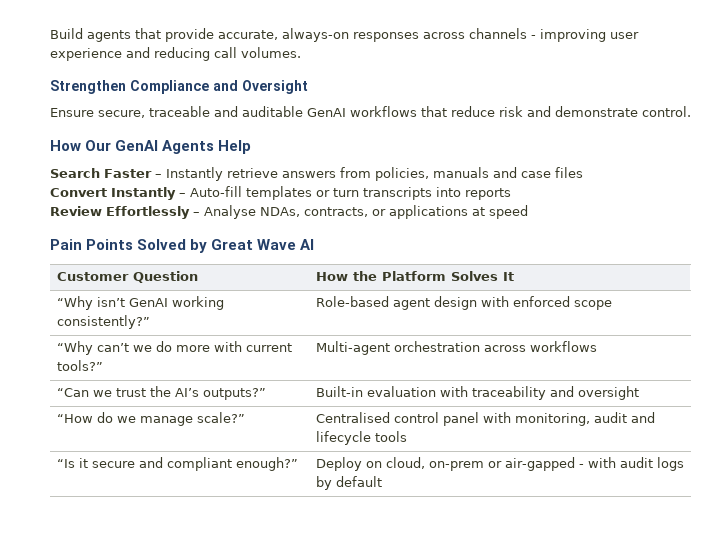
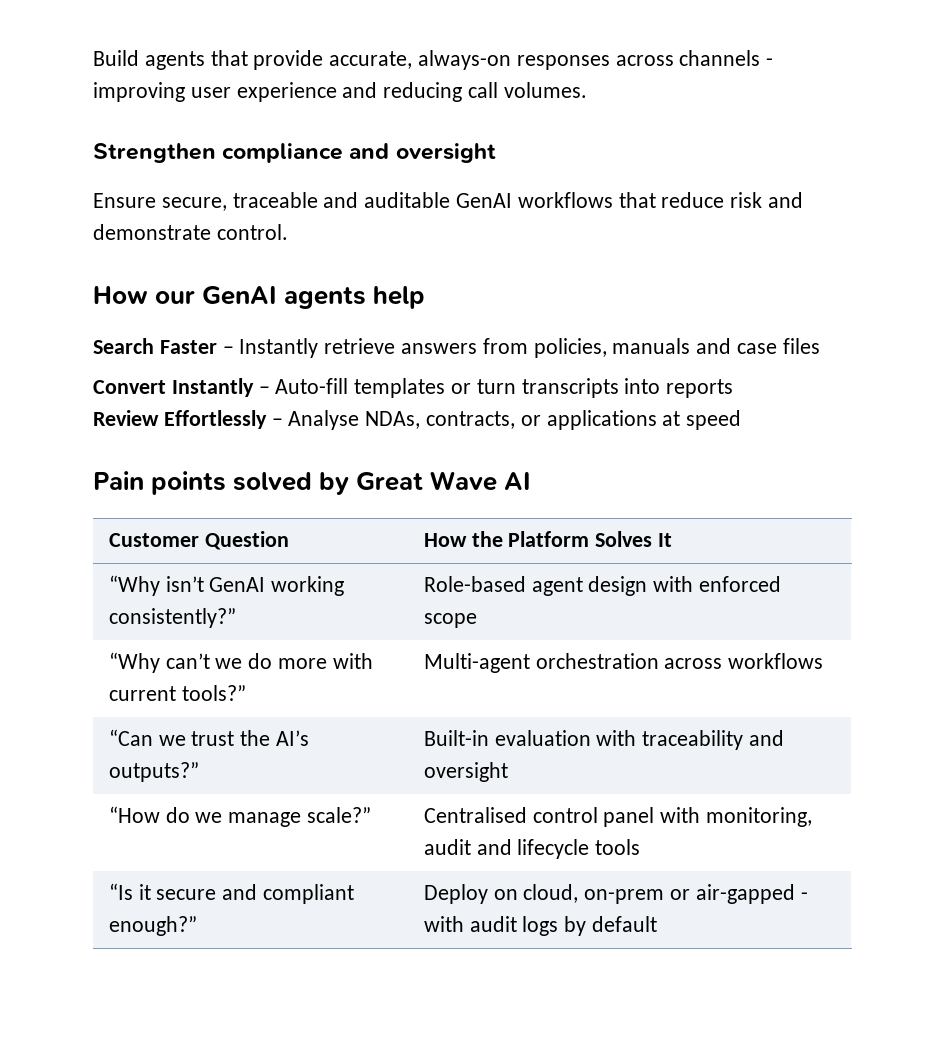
- Strengthen Compliance and Oversight
+ Strengthen compliance and oversight
- How Our GenAI Agents Help
+ How our GenAI agents help
- Pain Points Solved by Great Wave AI
+ Pain points solved by Great Wave AI

